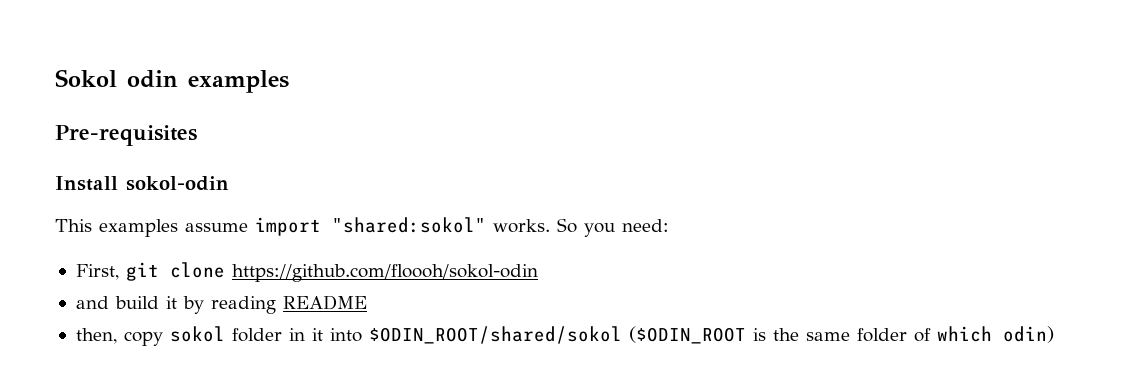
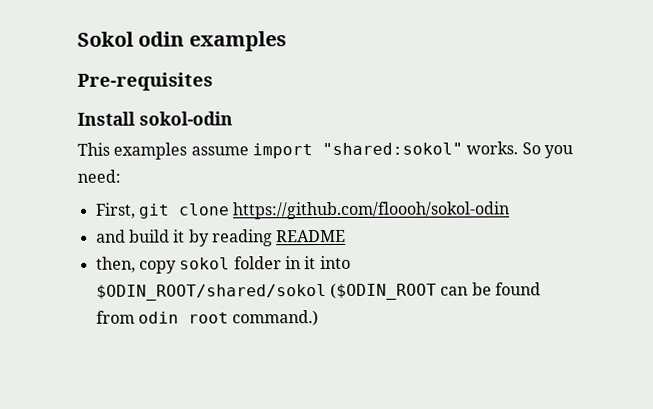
- then, copy sokol folder in it into $ODIN_ROOT/shared/sokol ($ODIN_ROOT is the same folder of which odin)
+ then, copy sokol folder in it into $ODIN_ROOT/shared/sokol ($ODIN_ROOT can be found from odin root command.)

